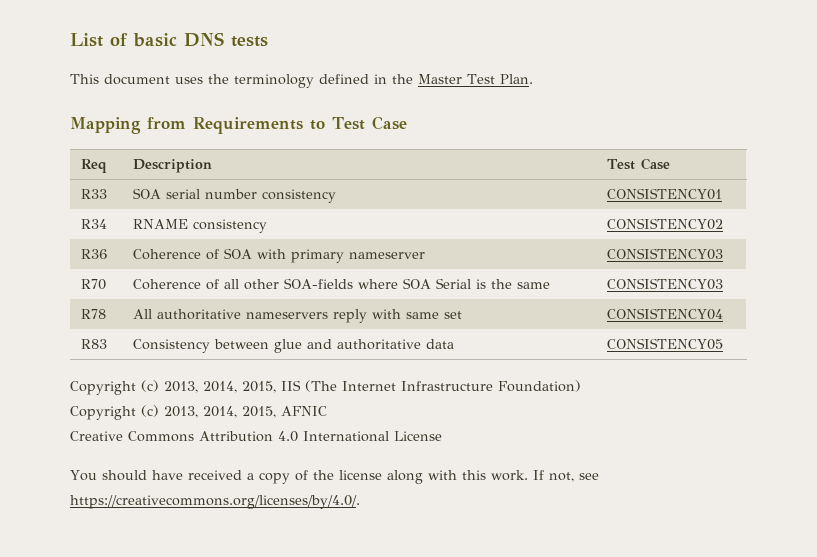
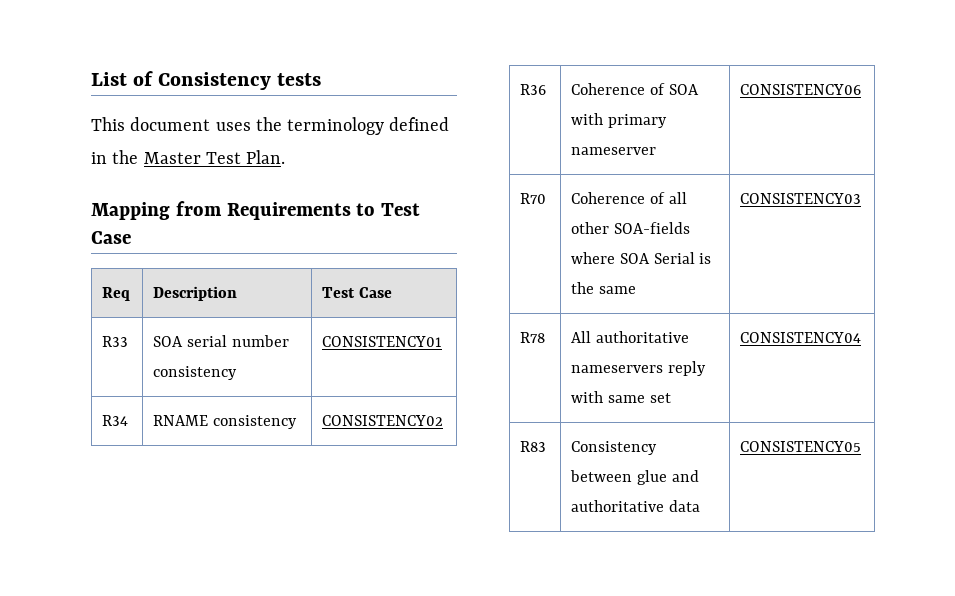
- List of basic DNS tests
+ List of Consistency tests
- R36 | Coherence of SOA with primary nameserver | CONSISTENCY03
+ R36 | Coherence of SOA with primary nameserver | CONSISTENCY06
- Copyright (c) 2013, 2014, 2015, IIS (The Internet Infrastructure Foundation)
- Copyright (c) 2013, 2014, 2015, AFNIC
- Creative Commons Attribution 4.0 International License
- You should have received a copy of the license along with this work. If not, see https://creativecommons.org/licenses/by/4.0/.

